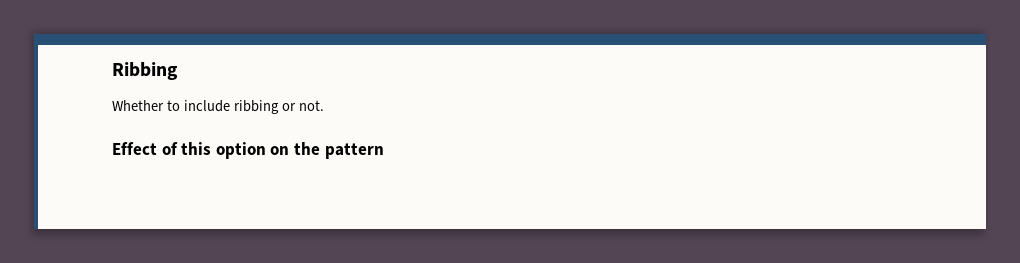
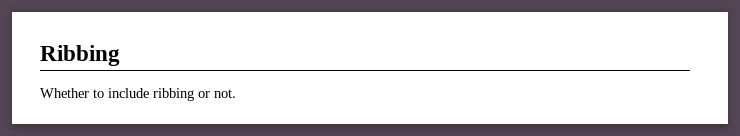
- Effect of this option on the pattern

